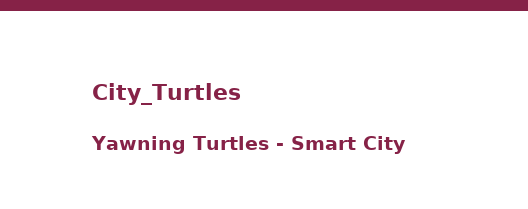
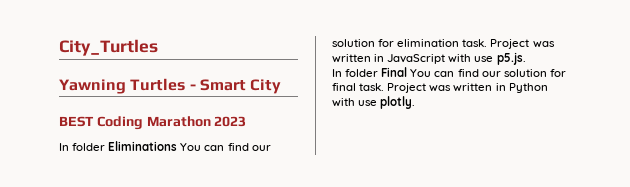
+ BEST Coding Marathon 2023
+ In folder Eliminations You can find our solution for elimination task. Project was written in JavaScript with use p5.js.
+ In folder Final You can find our solution for final task. Project was written in Python with use plotly.

